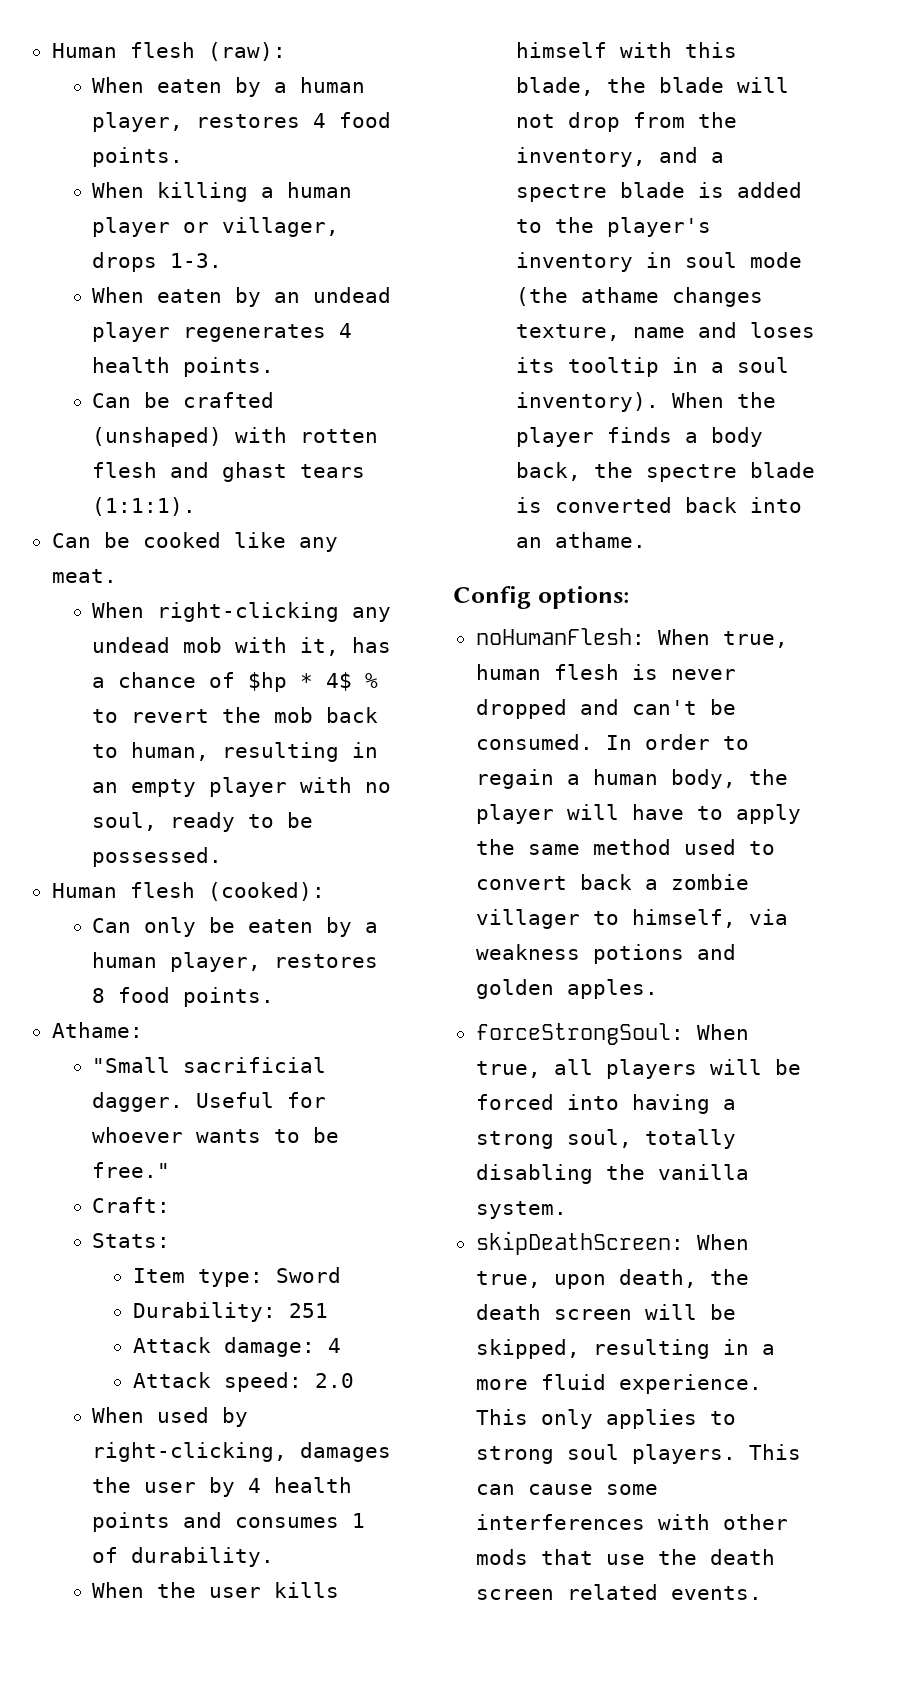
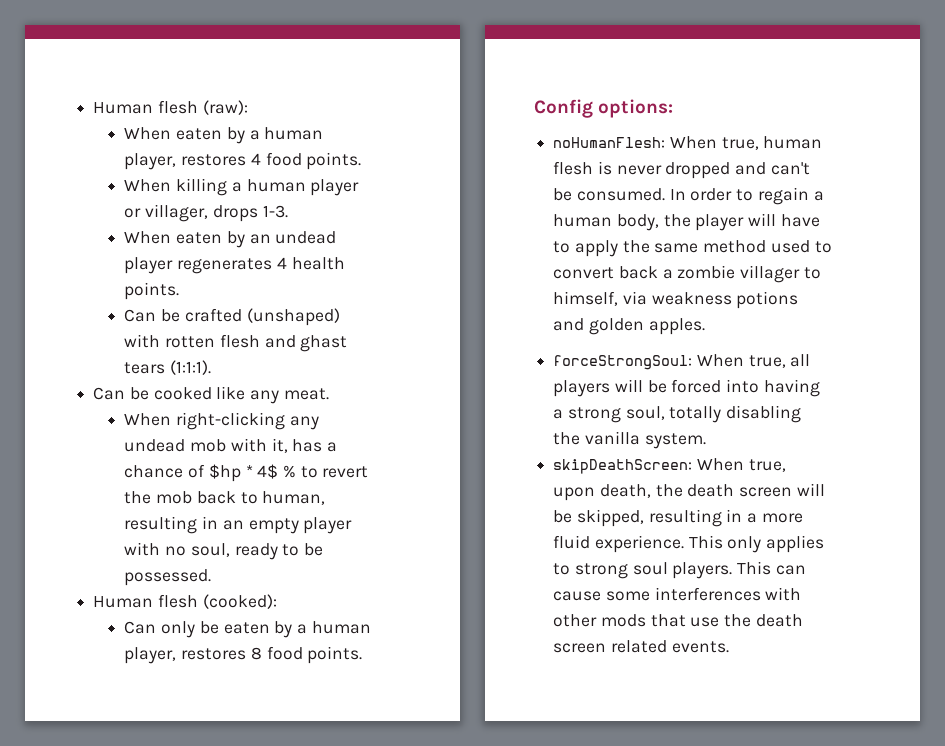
- Athame:
- "Small sacrificial dagger. Useful for whoever wants to be free."
- Craft:
- Stats:
- Item type: Sword
- Durability: 251
- Attack damage: 4
- Attack speed: 2.0
- When used by right-clicking, damages the user by 4 health points and consumes 1 of durability.
- When the user kills himself with this blade, the blade will not drop from the inventory, and a spectre blade is added to the player's inventory in soul mode (the athame changes texture, name and loses its tooltip in a soul inventory). When the player finds a body back, the spectre blade is converted back into an athame.

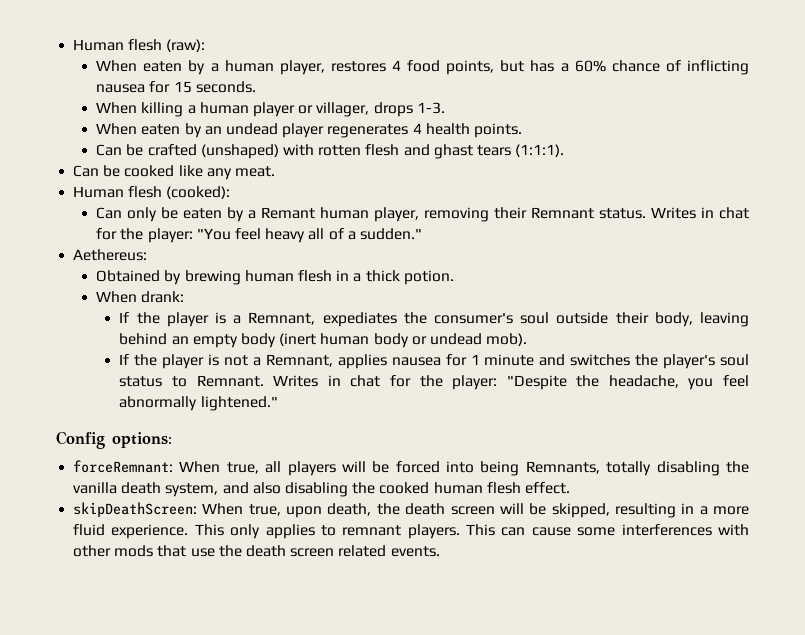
- When eaten by a human player, restores 4 food points.
+ When eaten by a human player, restores 4 food points, but has a 60% chance of inflicting nausea for 15 seconds.
- When right-clicking any undead mob with it, has a chance of $hp * 4$ % to revert the mob back to human, resulting in an empty player with no soul, ready to be possessed.
- Can only be eaten by a human player, restores 8 food points.
+ Can only be eaten by a Remant human player, removing their Remnant status. Writes in chat for the player: "You feel heavy all of a sudden."
+ Aethereus:
+ Obtained by brewing human flesh in a thick potion.
+ When drank:
+ If the player is a Remnant, expediates the consumer's soul outside their body, leaving behind an empty body (inert human body or undead mob).
+ If the player is not a Remnant, applies nausea for 1 minute and switches the player's soul status to Remnant. Writes in chat for the player: "Despite the headache, you feel abnormally lightened."
  Config options:
- noHumanFlesh: When true, human flesh is never dropped and can't be consumed. In order to regain a human body, the player will have to apply the same method used to convert back a zombie villager to himself, via weakness potions and golden apples.
- forceStrongSoul: When true, all players will be forced into having a strong soul, totally disabling the vanilla system.
+ forceRemnant: When true, all players will be forced into being Remnants, totally disabling the vanilla death system, and also disabling the cooked human flesh effect.
- This only applies to strong soul players.
+ This only applies to remnant players.

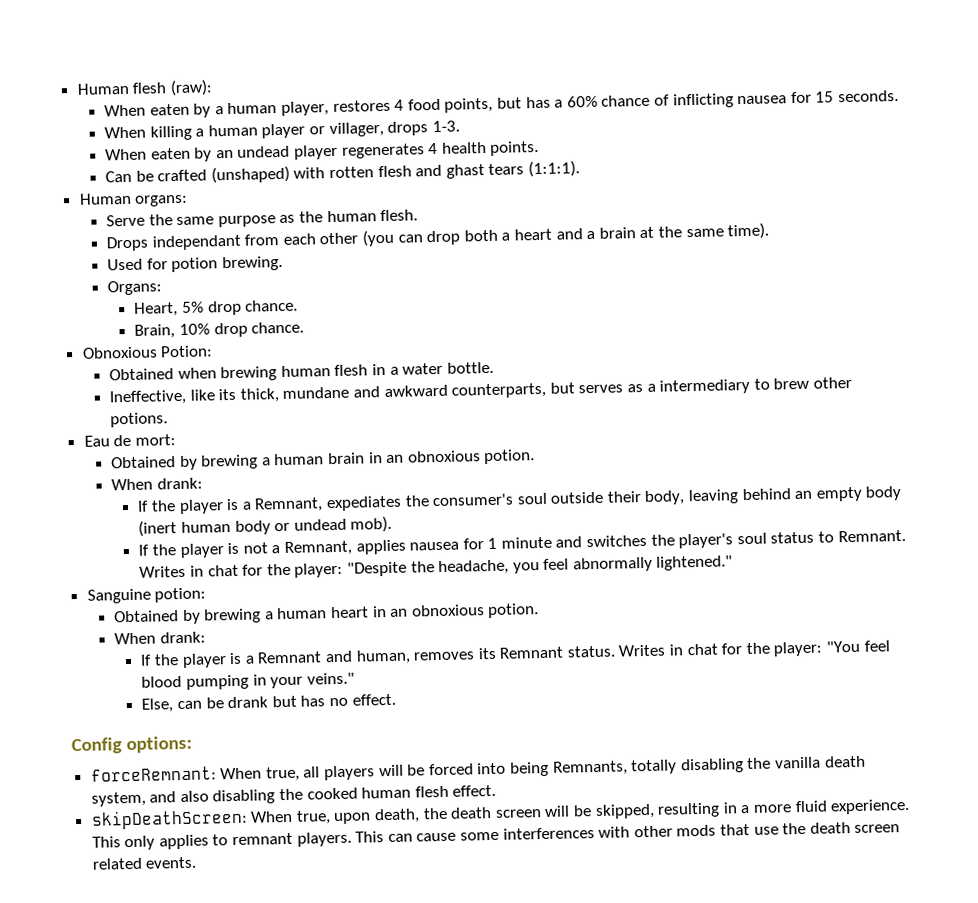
- Can be cooked like any meat.
- Human flesh (cooked):
- Can only be eaten by a Remant human player, removing their Remnant status. Writes in chat for the player: "You feel heavy all of a sudden."
- Aethereus:
- Obtained by brewing human flesh in a thick potion.
+ Human organs:
+ Serve the same purpose as the human flesh.
+ Drops independant from each other (you can drop both a heart and a brain at the same time).
+ Used for potion brewing.
+ Organs:
+ Heart, 5% drop chance.
+ Brain, 10% drop chance.
+ Obnoxious Potion:
+ Obtained when brewing human flesh in a water bottle.
+ Ineffective, like its thick, mundane and awkward counterparts, but serves as a intermediary to brew other potions.
+ Eau de mort:
+ Obtained by brewing a human brain in an obnoxious potion.
+ Sanguine potion:
+ Obtained by brewing a human heart in an obnoxious potion.
+ When drank:
+ If the player is a Remnant and human, removes its Remnant status. Writes in chat for the player: "You feel blood pumping in your veins."
+ Else, can be drank but has no effect.

